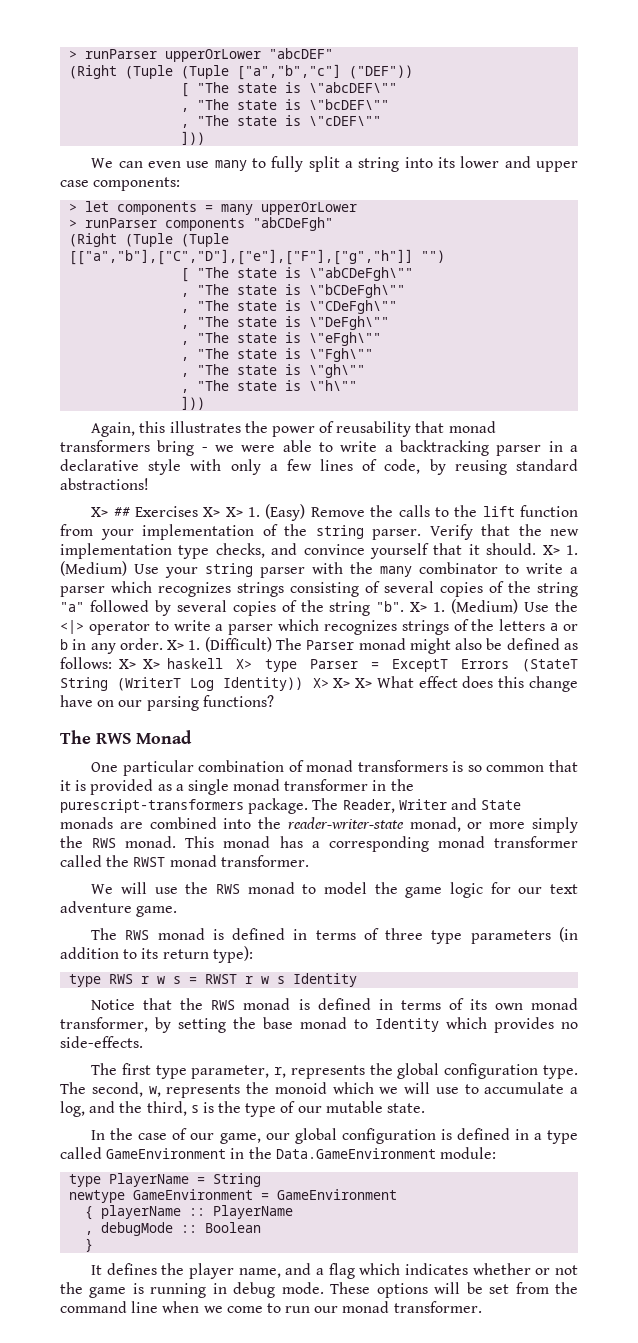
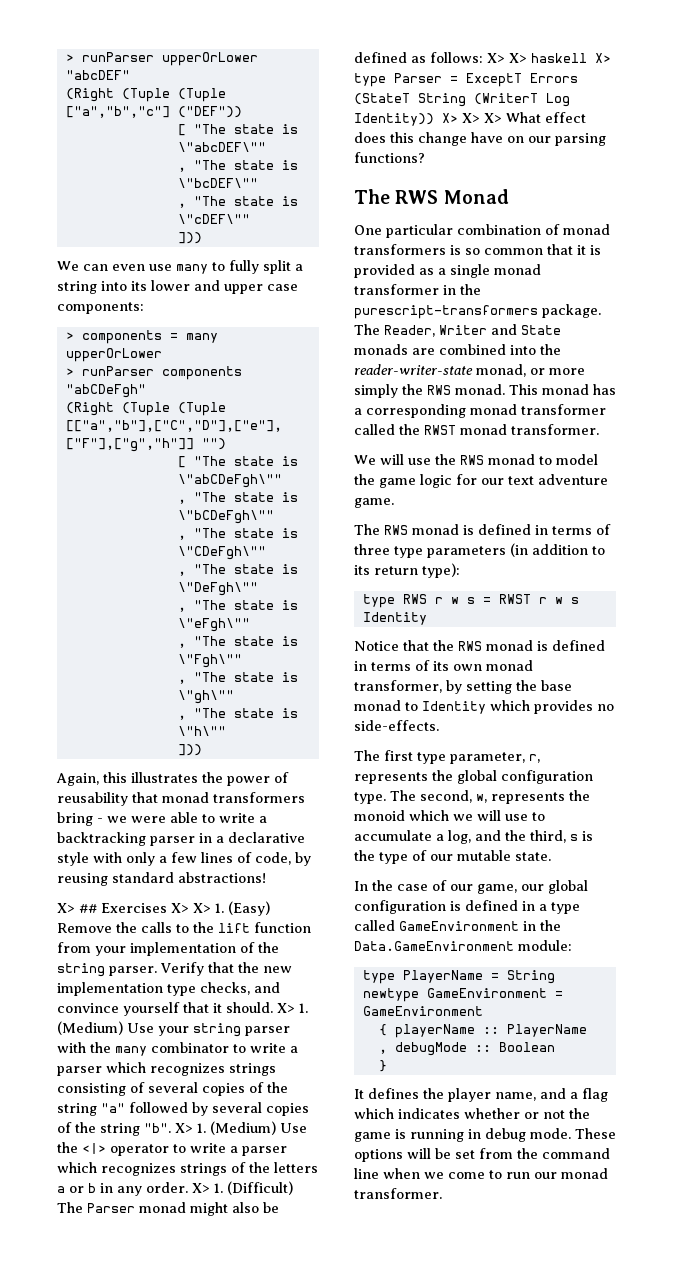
- > let components = many upperOrLower
+ > components = many upperOrLower

